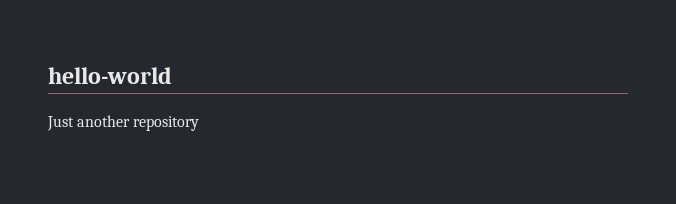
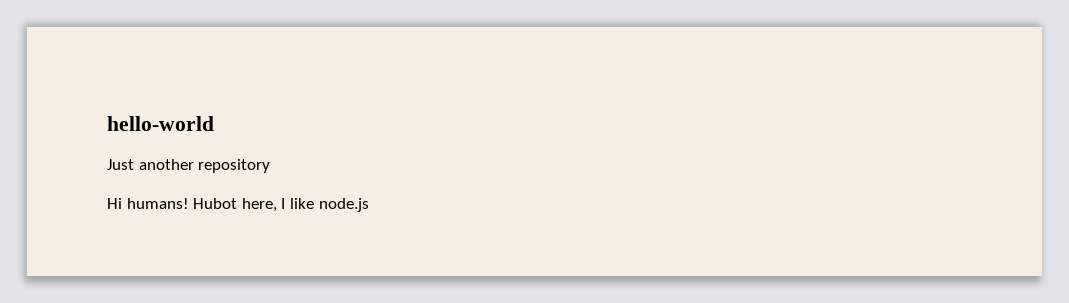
+ Hi humans! Hubot here, I like node.js

